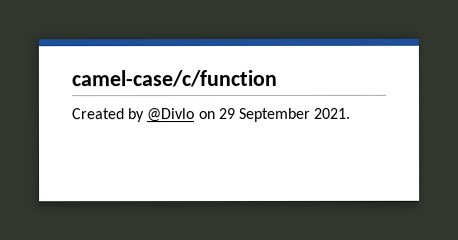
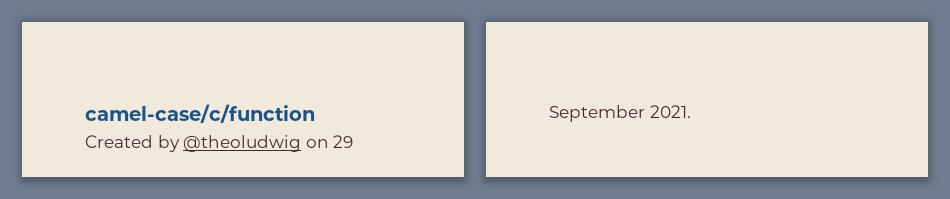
- Created by @Divlo on 29 September 2021.
+ Created by @theoludwig on 29 September 2021.

